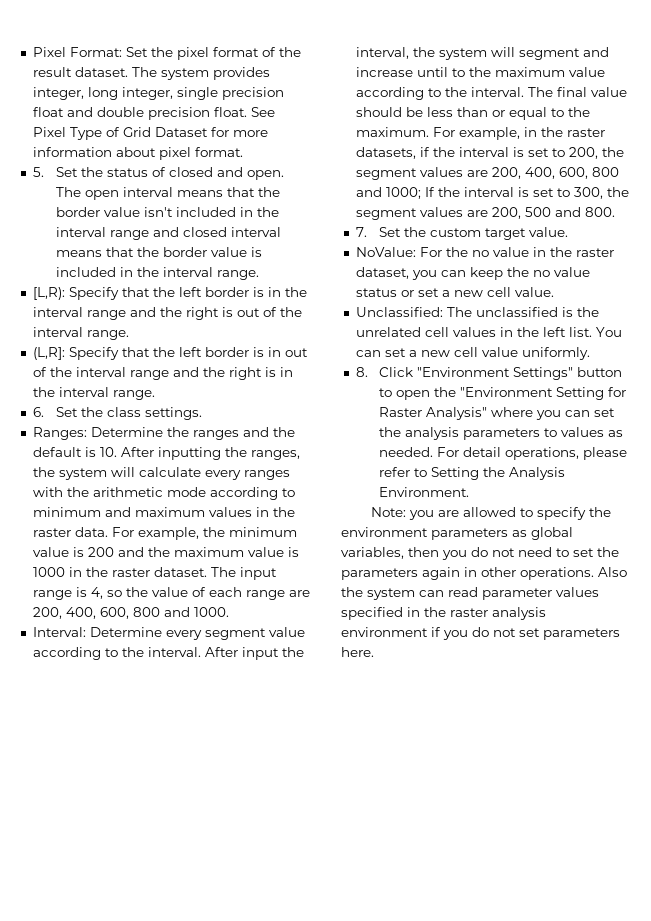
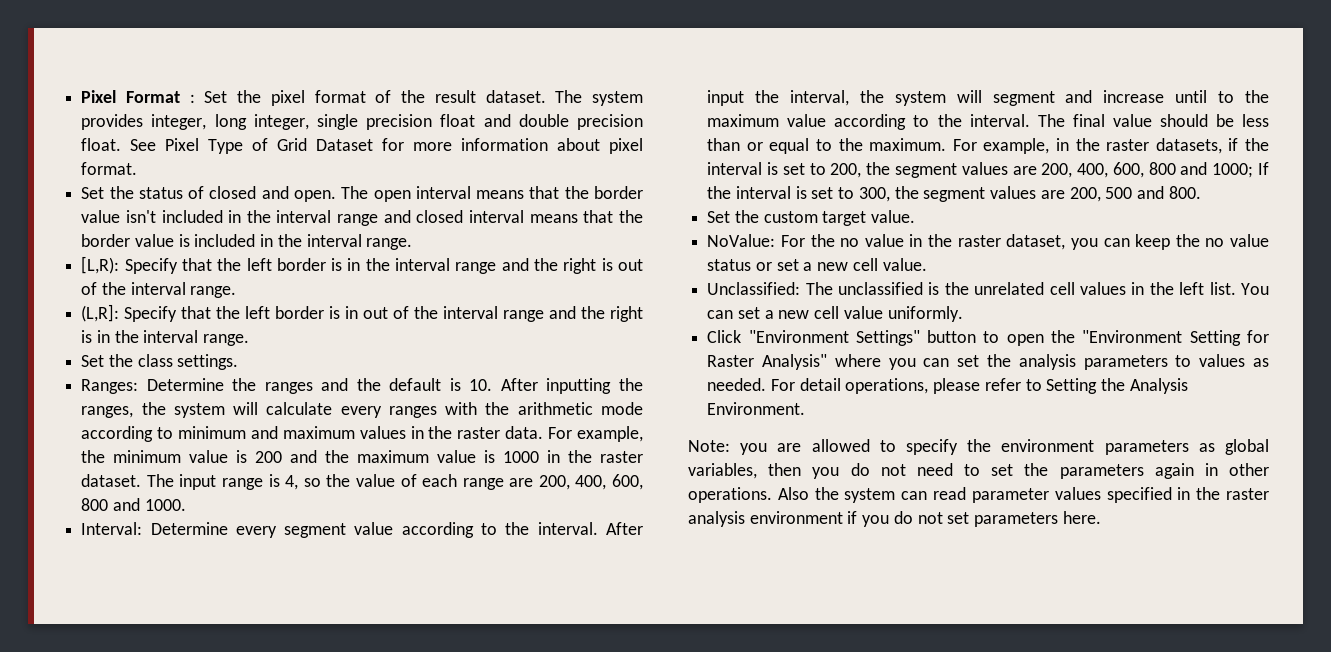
- Pixel Format: Set the pixel format of the result dataset.
+ Pixel Format : Set the pixel format of the result dataset.
- 5. Set the status of closed and open.
+ Set the status of closed and open.
- 6. Set the class settings.
+ Set the class settings.
- 7. Set the custom target value.
+ Set the custom target value.
- 8. Click "Environment Settings" button to open the "Environment Setting for Raster Analysis" where you can set the analysis parameters to values as needed.
+ Click "Environment Settings" button to open the "Environment Setting for Raster Analysis" where you can set the analysis parameters to values as needed.

